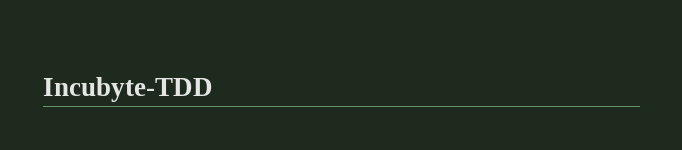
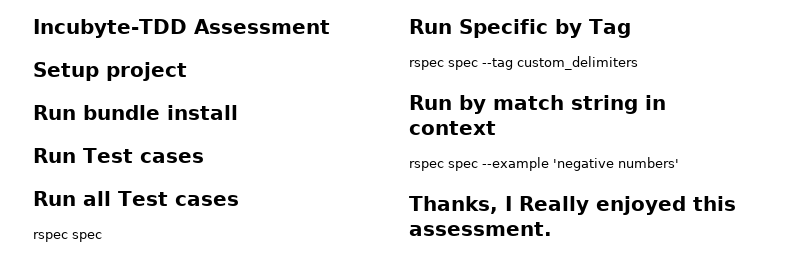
- Incubyte-TDD
+ Incubyte-TDD Assessment
+ Setup project
+ Run bundle install
+ Run Test cases
+ Run all Test cases
+ rspec spec
+ Run Specific by Tag
+ rspec spec --tag custom_delimiters
+ Run by match string in context
+ rspec spec --example 'negative numbers'
+ Thanks, I Really enjoyed this assessment.

